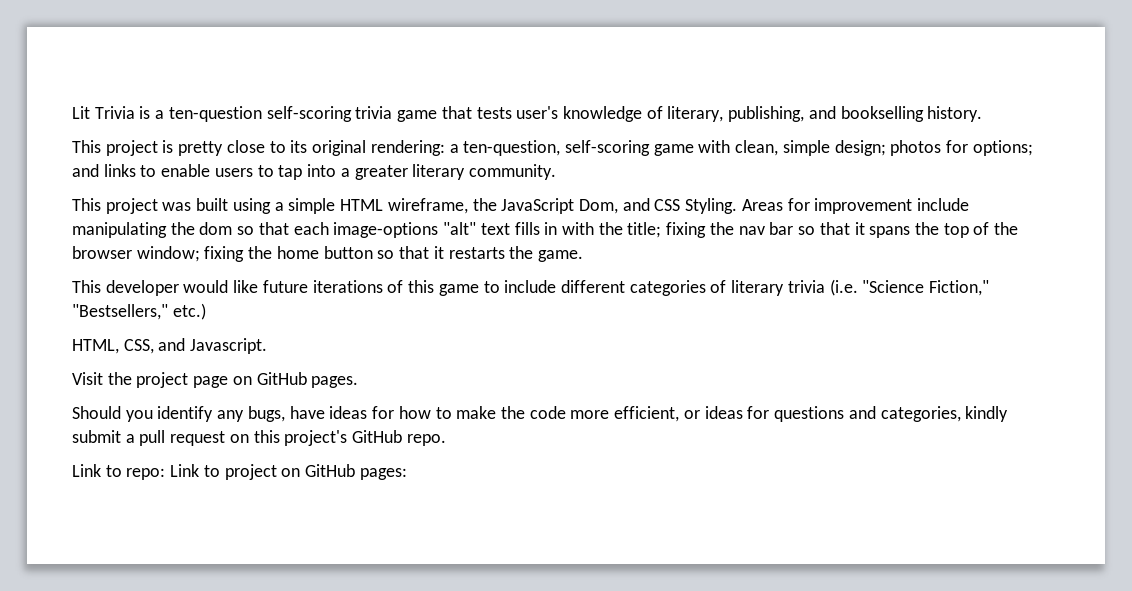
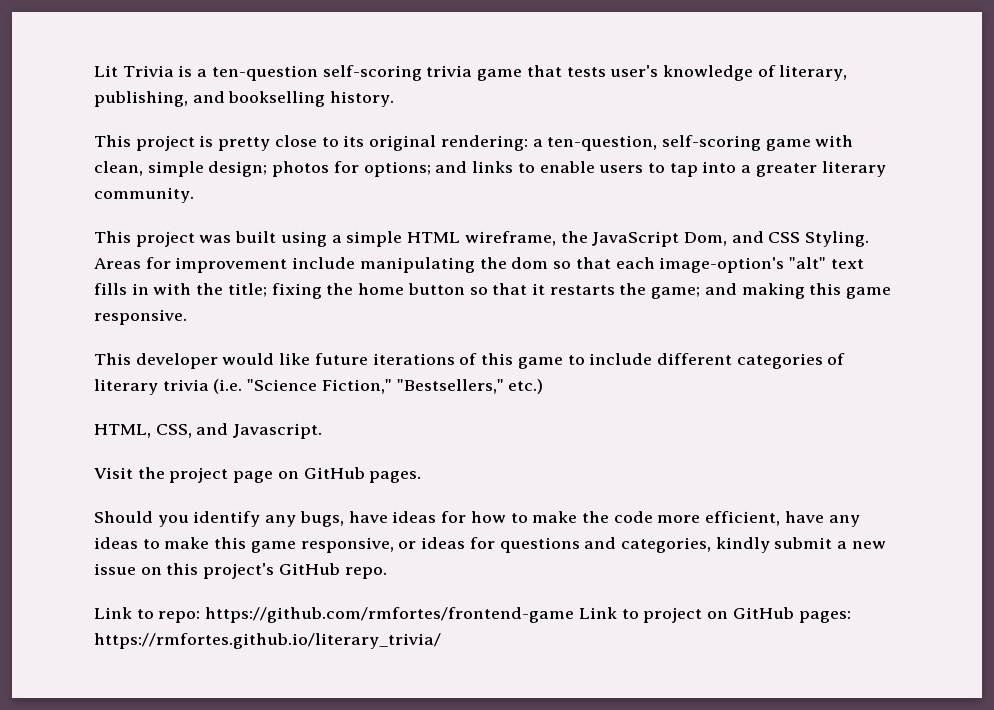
- Areas for improvement include manipulating the dom so that each image-options "alt" text fills in with the title; fixing the nav bar so that it spans the top of the browser window; fixing the home button so that it restarts the game.
+ Areas for improvement include manipulating the dom so that each image-option's "alt" text fills in with the title; fixing the home button so that it restarts the game; and making this game responsive.
- Should you identify any bugs, have ideas for how to make the code more efficient, or ideas for questions and categories, kindly submit a pull request on this project's GitHub repo.
+ Should you identify any bugs, have ideas for how to make the code more efficient, have any ideas to make this game responsive, or ideas for questions and categories, kindly submit a new issue on this project's GitHub repo.
- Link to repo: Link to project on GitHub pages:
+ Link to repo: https://github.com/rmfortes/frontend-game Link to project on GitHub pages: https://rmfortes.github.io/literary_trivia/

